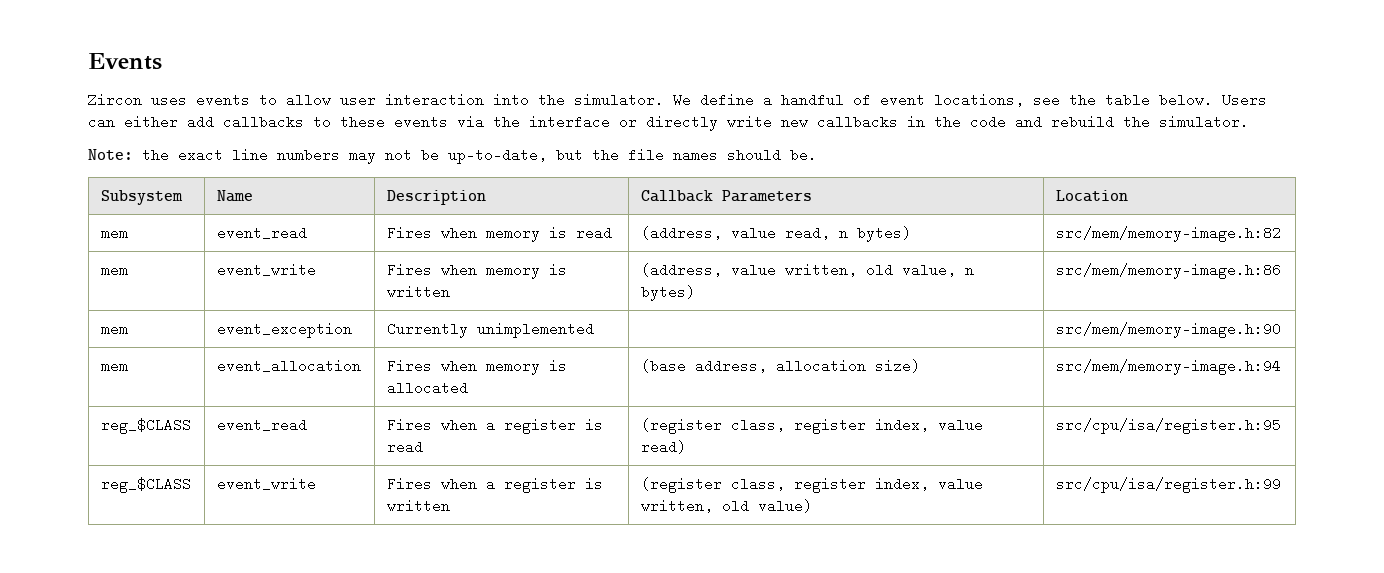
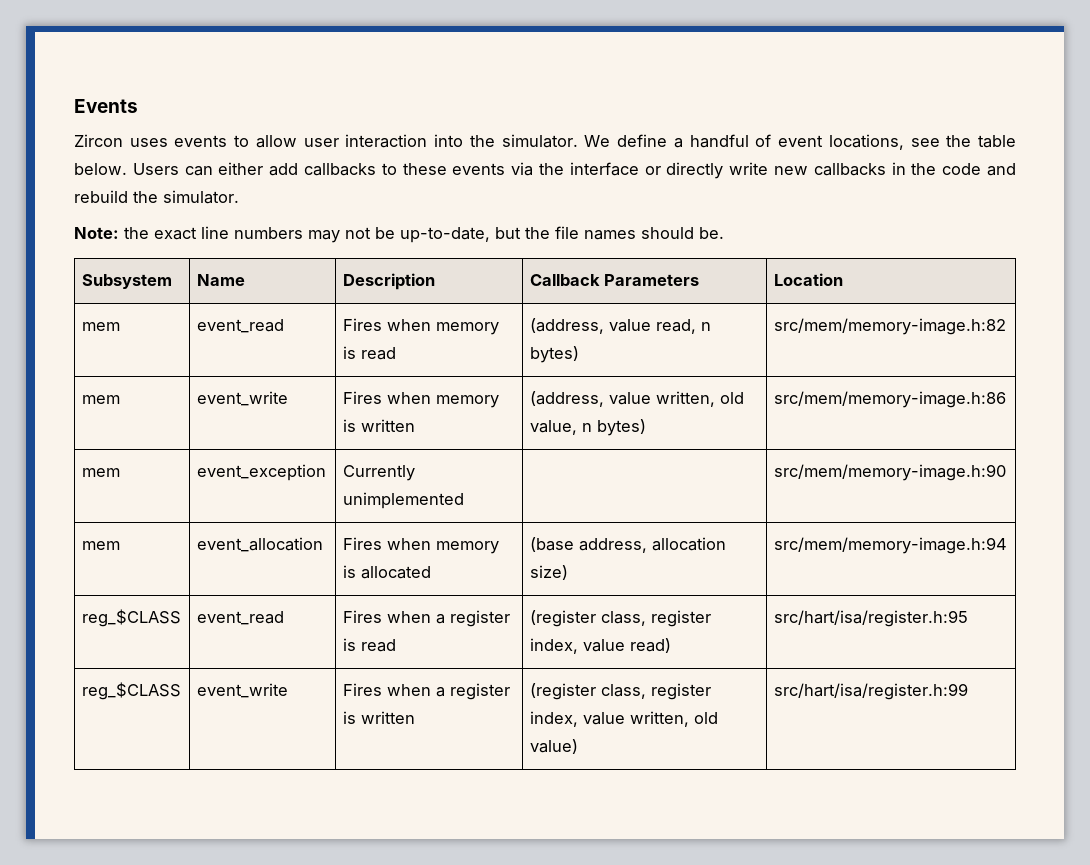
- reg_$CLASS | event_read | Fires when a register is read | (register class, register index, value read) | src/cpu/isa/register.h:95
+ reg_$CLASS | event_read | Fires when a register is read | (register class, register index, value read) | src/hart/isa/register.h:95
- reg_$CLASS | event_write | Fires when a register is written | (register class, register index, value written, old value) | src/cpu/isa/register.h:99
+ reg_$CLASS | event_write | Fires when a register is written | (register class, register index, value written, old value) | src/hart/isa/register.h:99

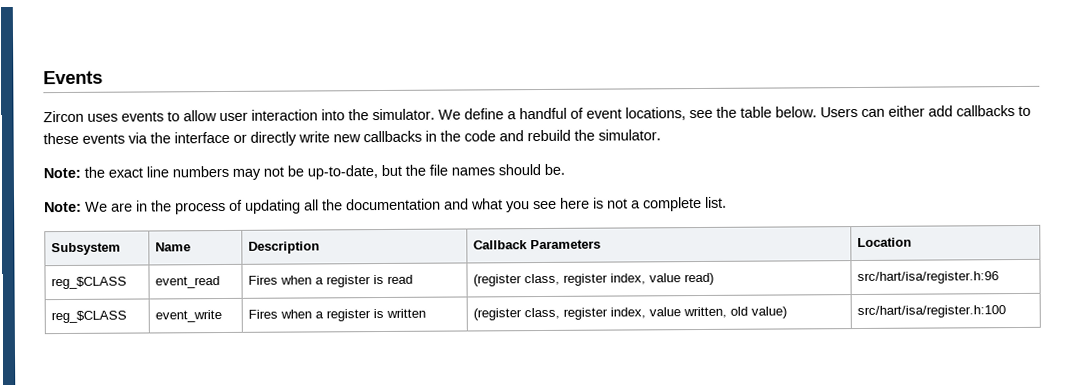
+ Note: We are in the process of updating all the documentation and what you see here is not a complete list.
- mem | event_read | Fires when memory is read | (address, value read, n bytes) | src/mem/memory-image.h:82
- mem | event_write | Fires when memory is written | (address, value written, old value, n bytes) | src/mem/memory-image.h:86
- mem | event_exception | Currently unimplemented | | src/mem/memory-image.h:90
- mem | event_allocation | Fires when memory is allocated | (base address, allocation size) | src/mem/memory-image.h:94
- reg_$CLASS | event_read | Fires when a register is read | (register class, register index, value read) | src/hart/isa/register.h:95
+ reg_$CLASS | event_read | Fires when a register is read | (register class, register index, value read) | src/hart/isa/register.h:96
- reg_$CLASS | event_write | Fires when a register is written | (register class, register index, value written, old value) | src/hart/isa/register.h:99
+ reg_$CLASS | event_write | Fires when a register is written | (register class, register index, value written, old value) | src/hart/isa/register.h:100

